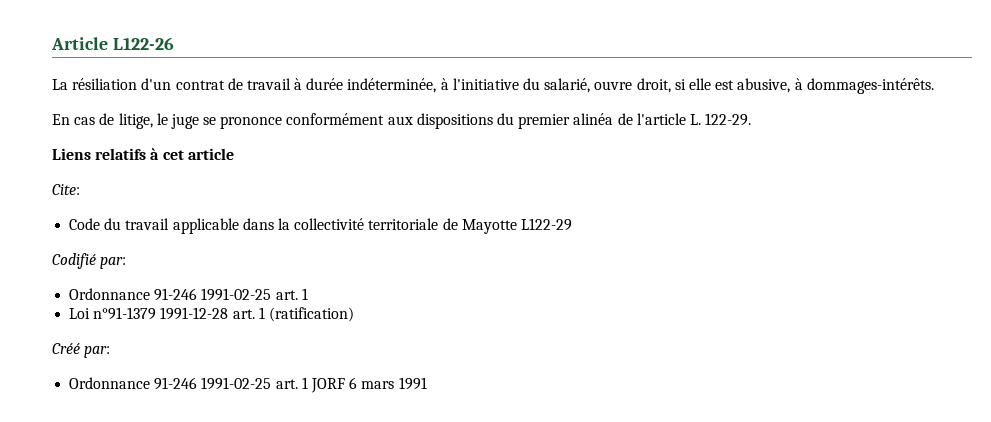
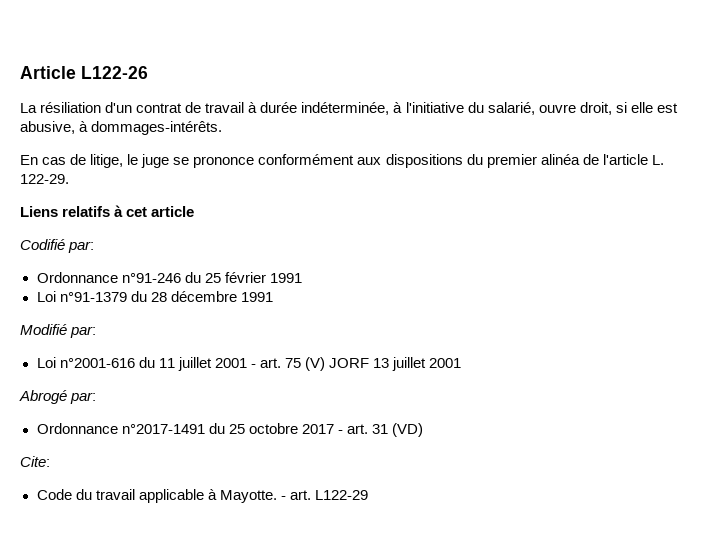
+ Codifié par:
+ Ordonnance n°91-246 du 25 février 1991
+ Loi n°91-1379 du 28 décembre 1991
+ Modifié par:
+ Loi n°2001-616 du 11 juillet 2001 - art. 75 (V) JORF 13 juillet 2001
+ Abrogé par:
+ Ordonnance n°2017-1491 du 25 octobre 2017 - art. 31 (VD)
- Code du travail applicable dans la collectivité territoriale de Mayotte L122-29
- Codifié par:
- Ordonnance 91-246 1991-02-25 art. 1
- Loi n°91-1379 1991-12-28 art. 1 (ratification)
- Créé par:
- Ordonnance 91-246 1991-02-25 art. 1 JORF 6 mars 1991
+ Code du travail applicable à Mayotte. - art. L122-29

